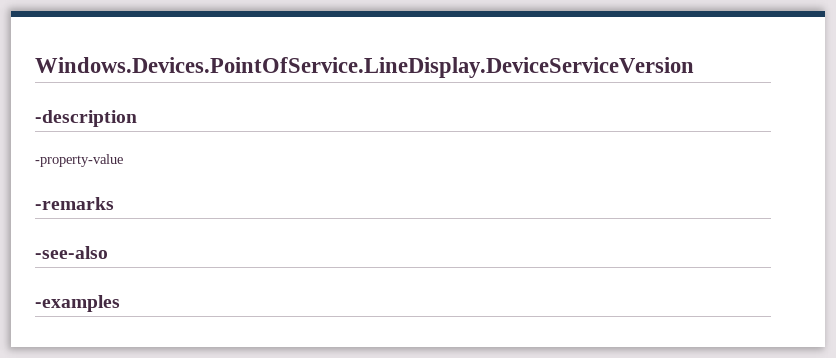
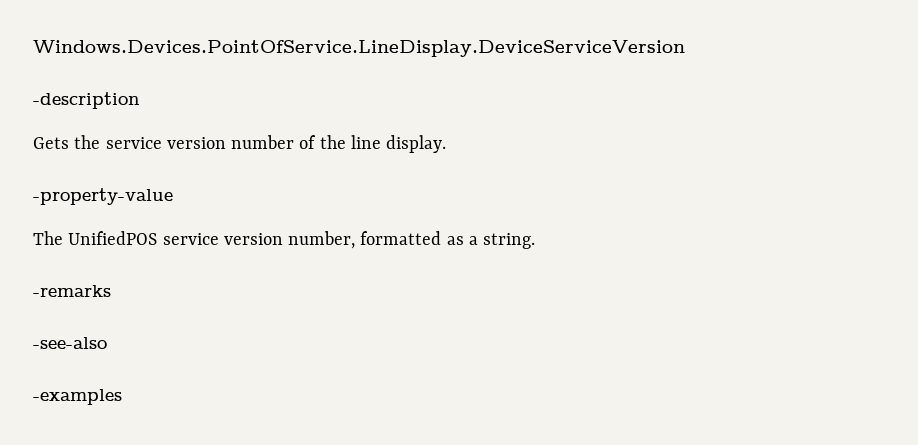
+ Gets the service version number of the line display.
  -property-value
+ The UnifiedPOS service version number, formatted as a string.

